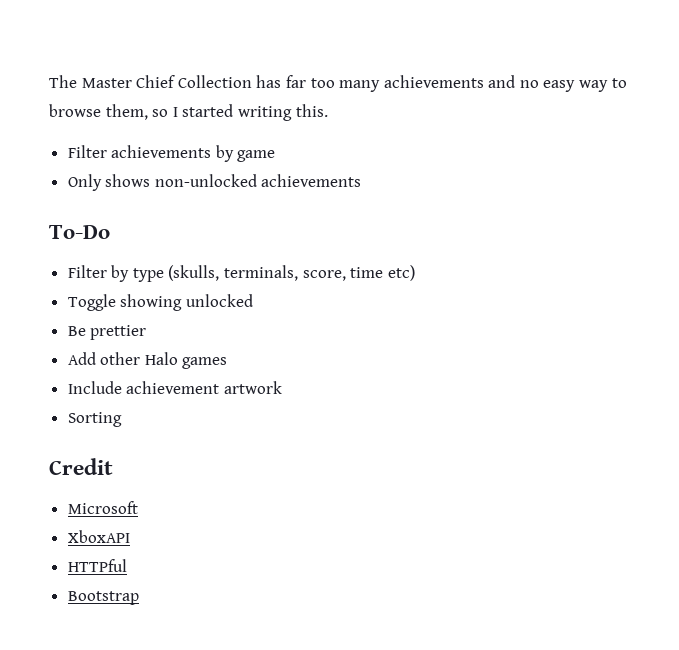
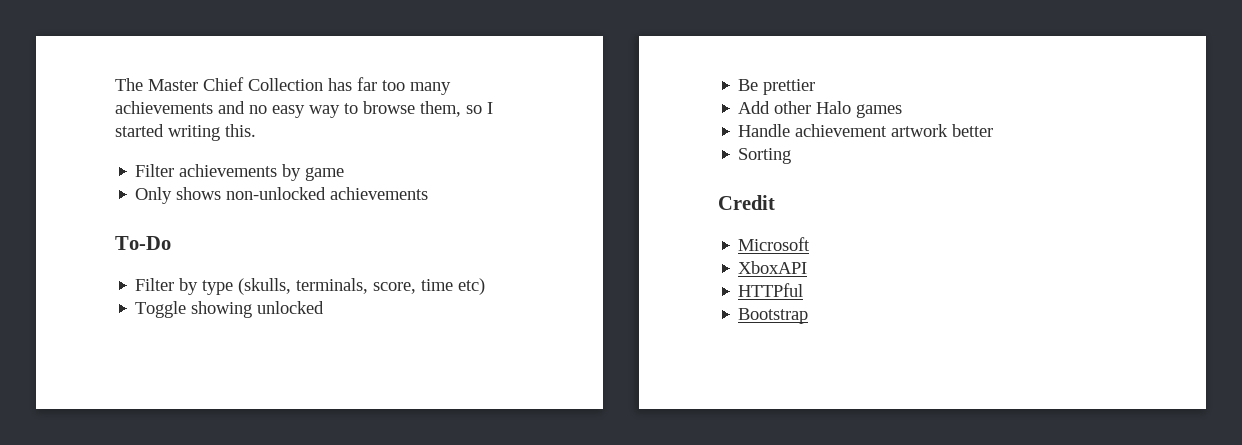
- Include achievement artwork
+ Handle achievement artwork better

